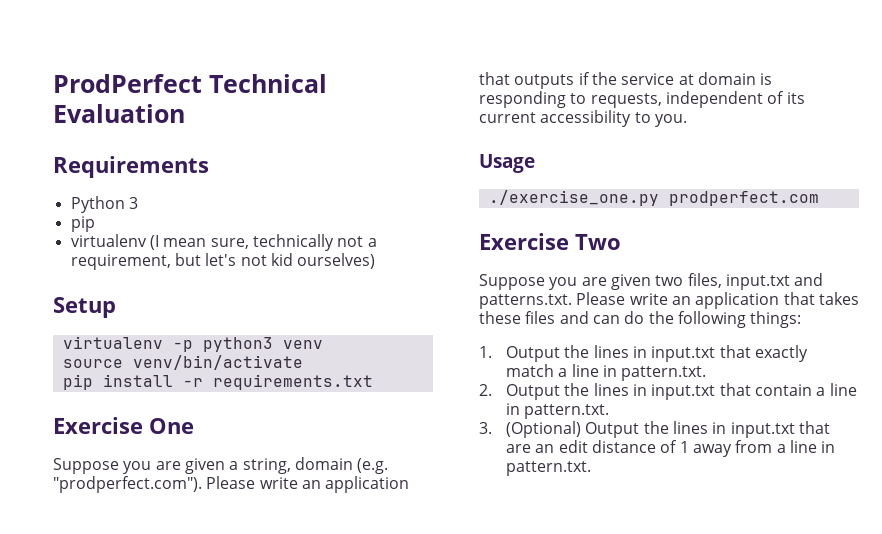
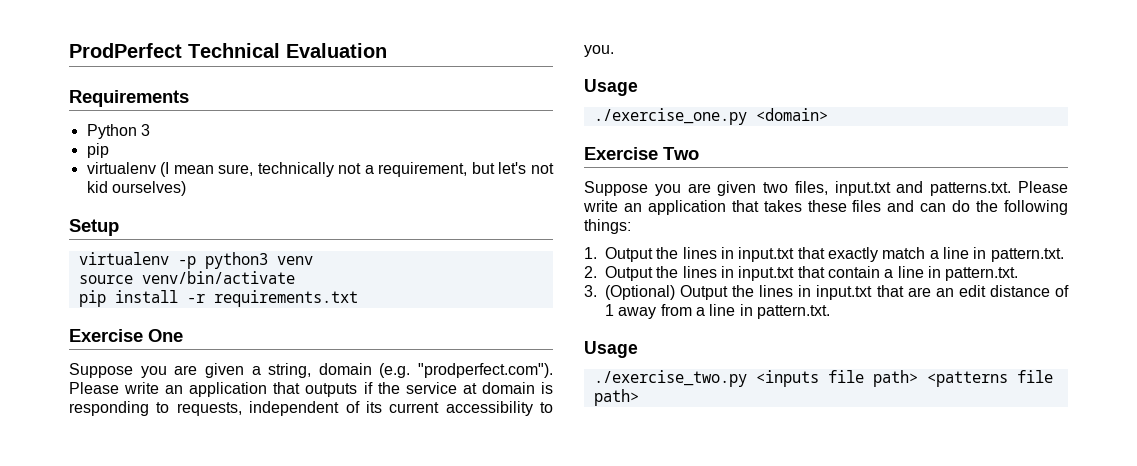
- ./exercise_one.py prodperfect.com
+ ./exercise_one.py <domain>
  3. (Optional) Output the lines in input.txt that are an edit distance of 1 away from a line in pattern.txt.
+ Usage
+ ./exercise_two.py <inputs file path> <patterns file path>

